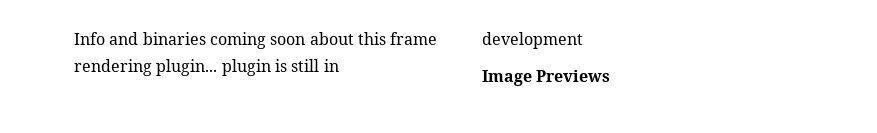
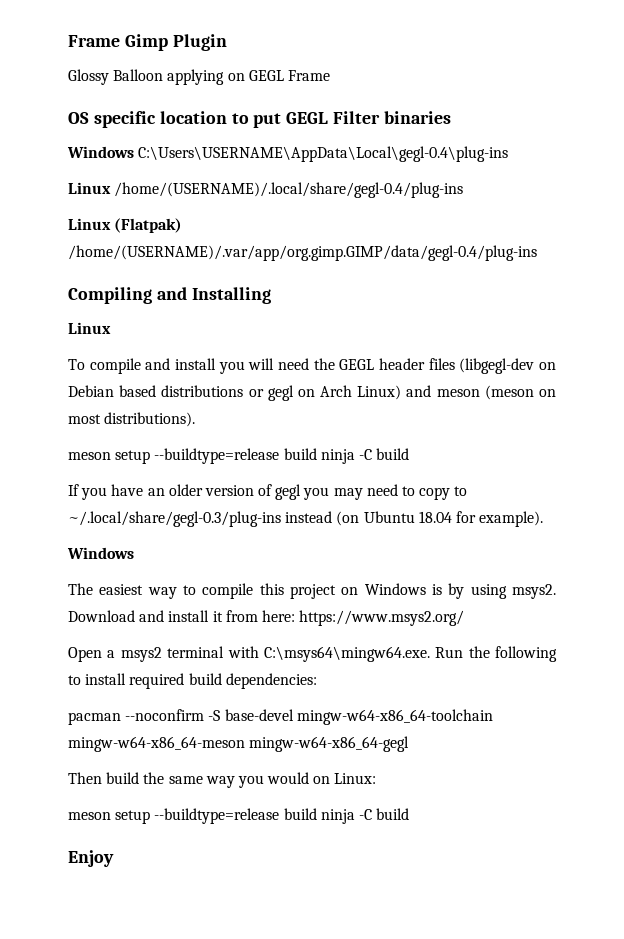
- Info and binaries coming soon about this frame rendering plugin... plugin is still in development
- Image Previews
+ Frame Gimp Plugin
+ Glossy Balloon applying on GEGL Frame
+ OS specific location to put GEGL Filter binaries
+ Windows C:\Users\USERNAME\AppData\Local\gegl-0.4\plug-ins
+ Linux /home/(USERNAME)/.local/share/gegl-0.4/plug-ins
+ Linux (Flatpak) /home/(USERNAME)/.var/app/org.gimp.GIMP/data/gegl-0.4/plug-ins
+ Compiling and Installing
+ Linux
+ To compile and install you will need the GEGL header files (libgegl-dev on Debian based distributions or gegl on Arch Linux) and meson (meson on most distributions).
+ meson setup --buildtype=release build ninja -C build
+ If you have an older version of gegl you may need to copy to ~/.local/share/gegl-0.3/plug-ins instead (on Ubuntu 18.04 for example).
+ Windows
+ The easiest way to compile this project on Windows is by using msys2. Download and install it from here: https://www.msys2.org/
+ Open a msys2 terminal with C:\msys64\mingw64.exe. Run the following to install required build dependencies:
+ pacman --noconfirm -S base-devel mingw-w64-x86_64-toolchain mingw-w64-x86_64-meson mingw-w64-x86_64-gegl
+ Then build the same way you would on Linux:
+ meson setup --buildtype=release build ninja -C build
+ Enjoy

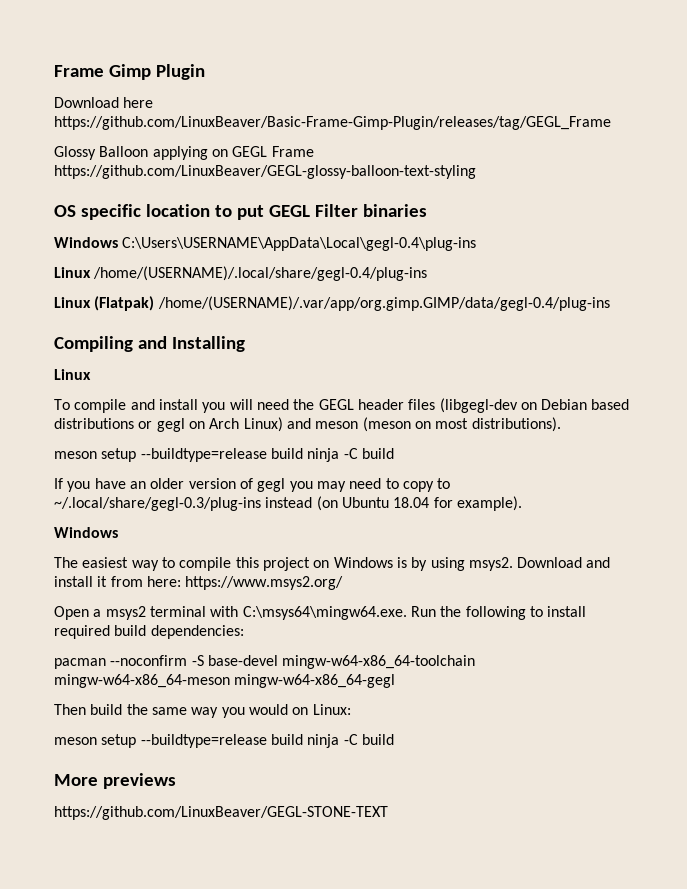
+ Download here https://github.com/LinuxBeaver/Basic-Frame-Gimp-Plugin/releases/tag/GEGL_Frame
- Glossy Balloon applying on GEGL Frame
+ Glossy Balloon applying on GEGL Frame https://github.com/LinuxBeaver/GEGL-glossy-balloon-text-styling
- Enjoy
+ More previews
+ https://github.com/LinuxBeaver/GEGL-STONE-TEXT

